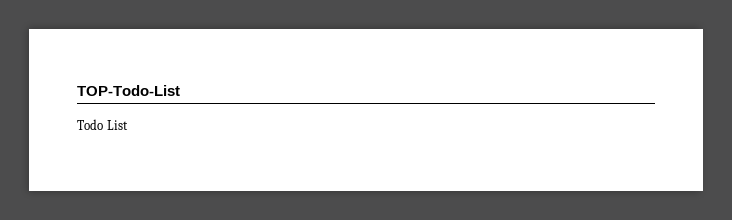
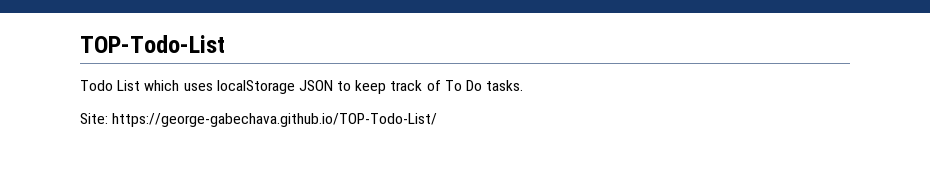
- Todo List
+ Todo List which uses localStorage JSON to keep track of To Do tasks.
+ Site: https://george-gabechava.github.io/TOP-Todo-List/

